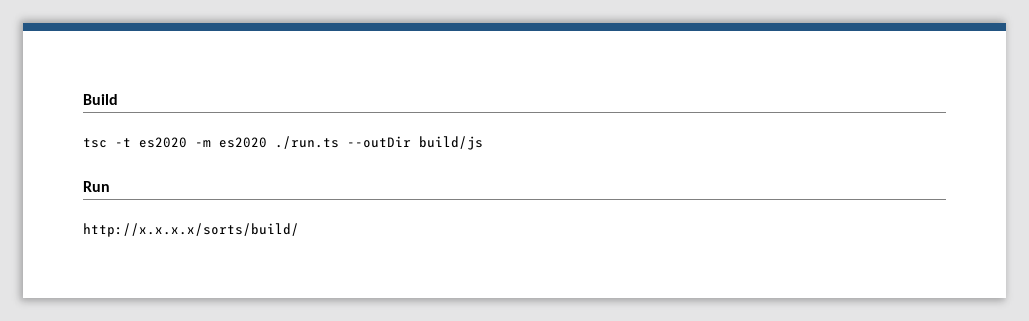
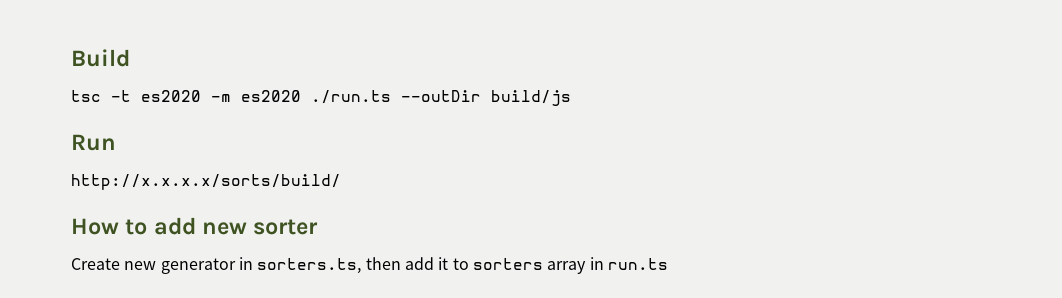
+ How to add new sorter
+ Create new generator in sorters.ts, then add it to sorters array in run.ts

